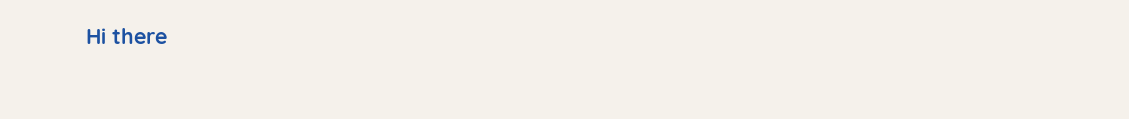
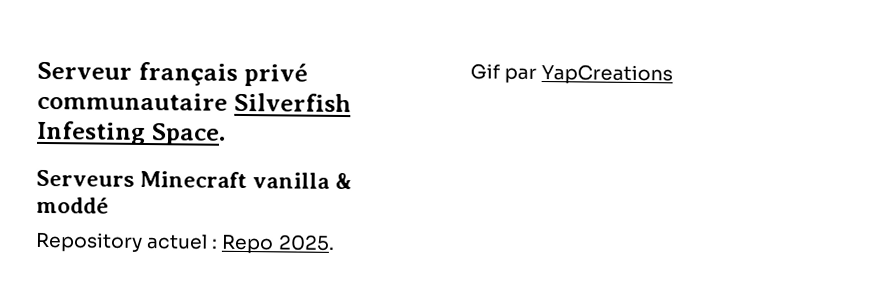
- Hi there
+ Serveur français privé communautaire Silverfish Infesting Space.
+ Serveurs Minecraft vanilla & moddé
+ Repository actuel : Repo 2025.
+ Gif par YapCreations

